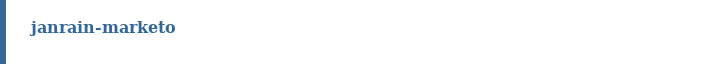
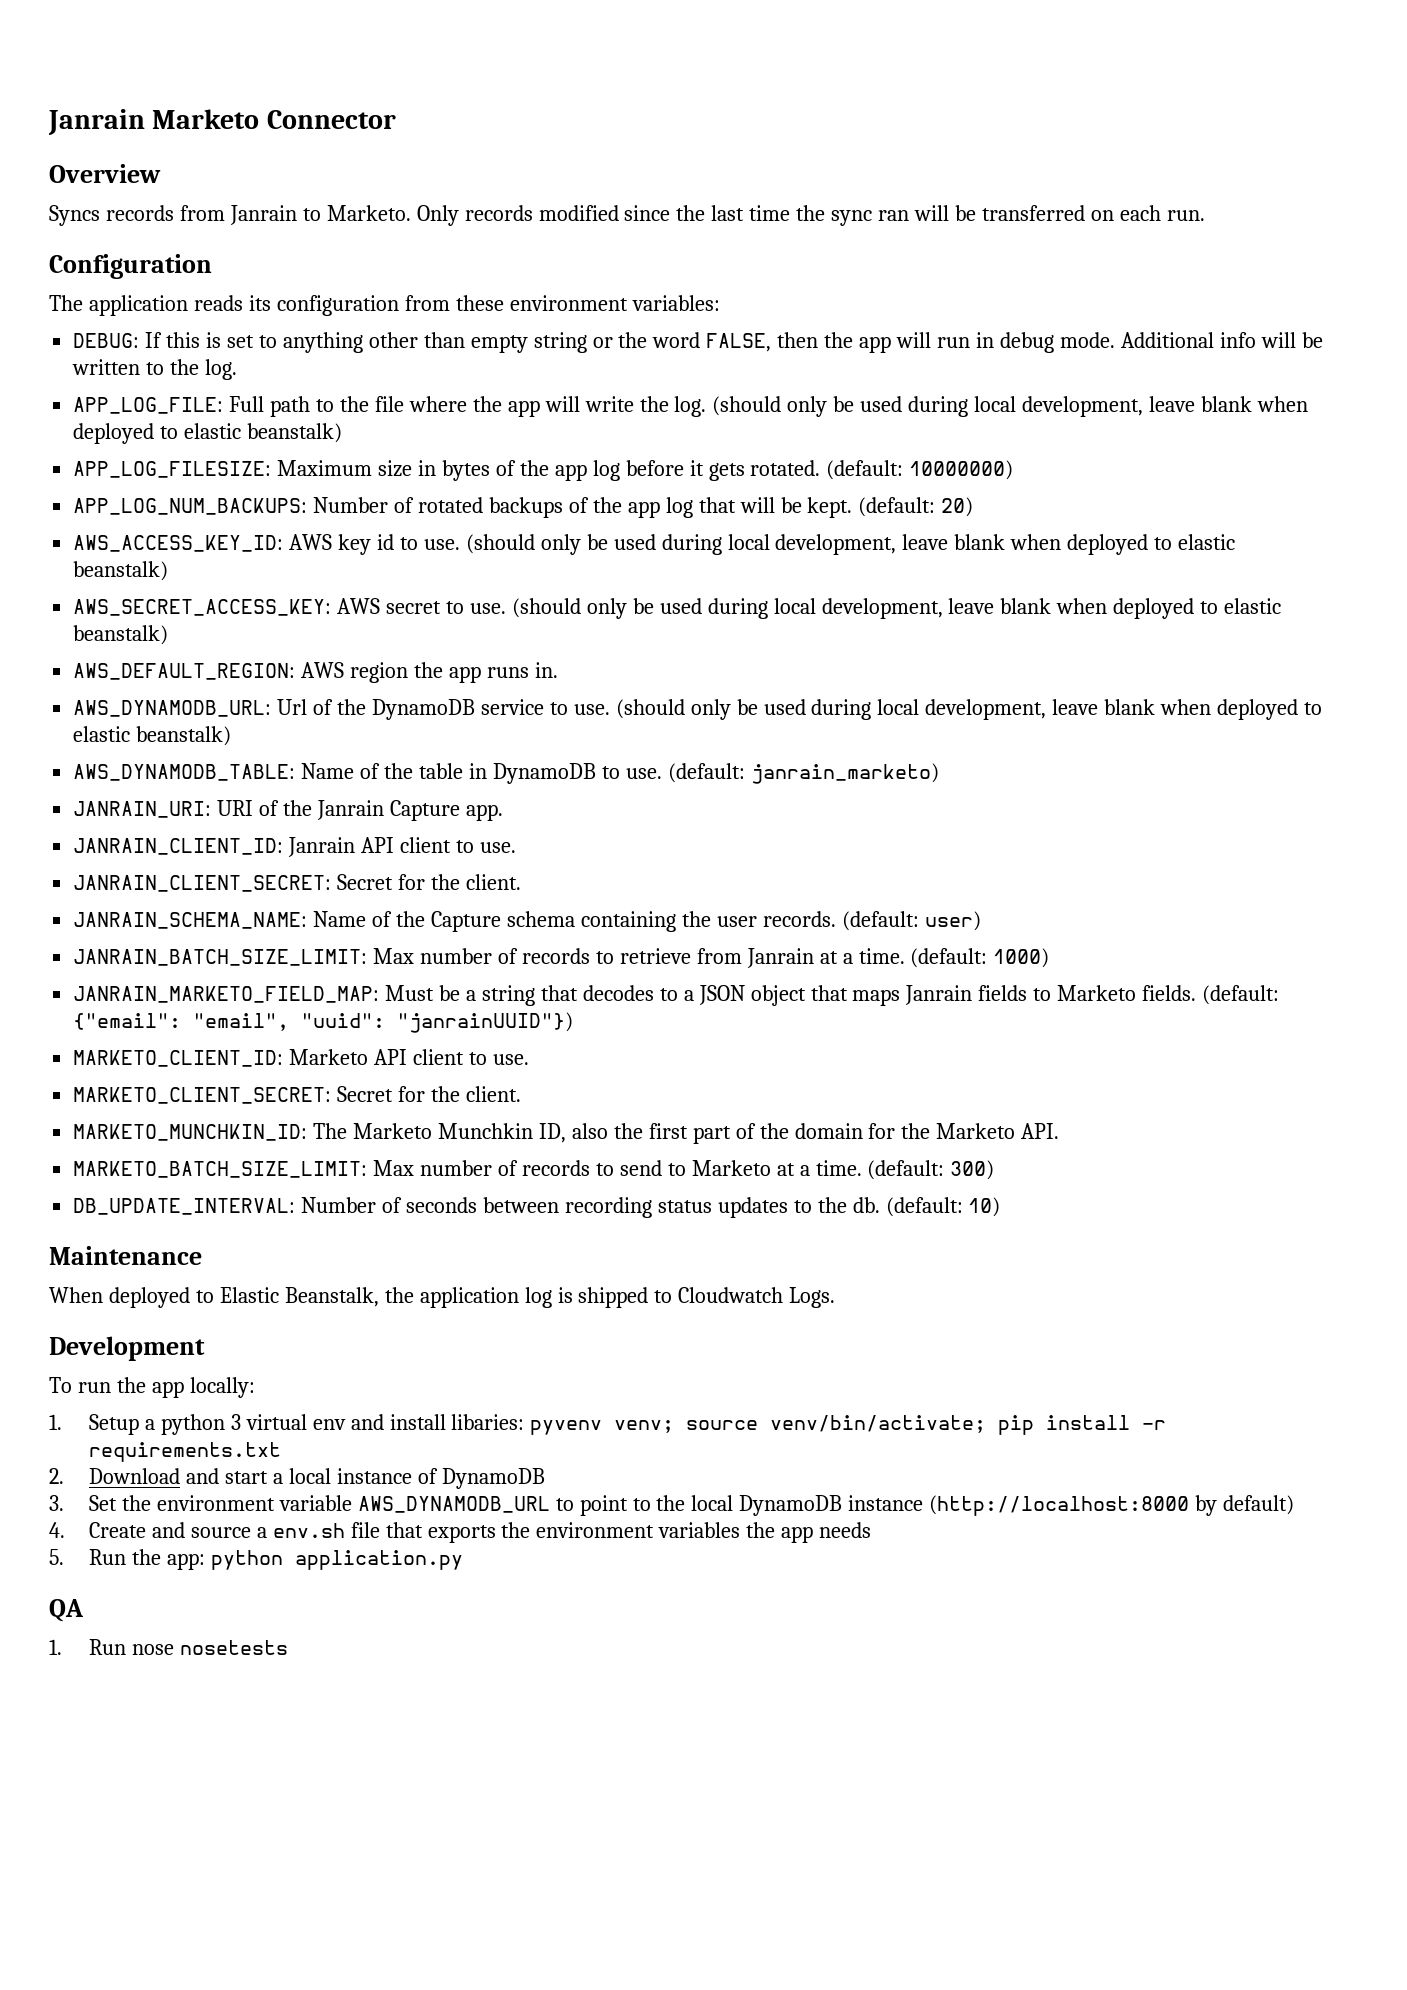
- janrain-marketo
+ Janrain Marketo Connector
+ Overview
+ Syncs records from Janrain to Marketo. Only records modified since the last time the sync ran will be transferred on each run.
+ Configuration
+ The application reads its configuration from these environment variables:
+ DEBUG: If this is set to anything other than empty string or the word FALSE, then the app will run in debug mode. Additional info will be written to the log.
+ APP_LOG_FILE: Full path to the file where the app will write the log. (should only be used during local development, leave blank when deployed to elastic beanstalk)
+ APP_LOG_FILESIZE: Maximum size in bytes of the app log before it gets rotated. (default: 10000000)
+ APP_LOG_NUM_BACKUPS: Number of rotated backups of the app log that will be kept. (default: 20)
+ AWS_ACCESS_KEY_ID: AWS key id to use. (should only be used during local development, leave blank when deployed to elastic beanstalk)
+ AWS_SECRET_ACCESS_KEY: AWS secret to use. (should only be used during local development, leave blank when deployed to elastic beanstalk)
+ AWS_DEFAULT_REGION: AWS region the app runs in.
+ AWS_DYNAMODB_URL: Url of the DynamoDB service to use. (should only be used during local development, leave blank when deployed to elastic beanstalk)
+ AWS_DYNAMODB_TABLE: Name of the table in DynamoDB to use. (default: janrain_marketo)
+ JANRAIN_URI: URI of the Janrain Capture app.
+ JANRAIN_CLIENT_ID: Janrain API client to use.
+ JANRAIN_CLIENT_SECRET: Secret for the client.
+ JANRAIN_SCHEMA_NAME: Name of the Capture schema containing the user records. (default: user)
+ JANRAIN_BATCH_SIZE_LIMIT: Max number of records to retrieve from Janrain at a time. (default: 1000)
+ JANRAIN_MARKETO_FIELD_MAP: Must be a string that decodes to a JSON object that maps Janrain fields to Marketo fields. (default: {"email": "email", "uuid": "janrainUUID"})
+ MARKETO_CLIENT_ID: Marketo API client to use.
+ MARKETO_CLIENT_SECRET: Secret for the client.
+ MARKETO_MUNCHKIN_ID: The Marketo Munchkin ID, also the first part of the domain for the Marketo API.
+ MARKETO_BATCH_SIZE_LIMIT: Max number of records to send to Marketo at a time. (default: 300)
+ DB_UPDATE_INTERVAL: Number of seconds between recording status updates to the db. (default: 10)
+ Maintenance
+ When deployed to Elastic Beanstalk, the application log is shipped to Cloudwatch Logs.
+ Development
+ To run the app locally:
+ 1. Setup a python 3 virtual env and install libaries: pyvenv venv; source venv/bin/activate; pip install -r requirements.txt
+ 2. Download and start a local instance of DynamoDB
+ 3. Set the environment variable AWS_DYNAMODB_URL to point to the local DynamoDB instance (http://localhost:8000 by default)
+ 4. Create and source a env.sh file that exports the environment variables the app needs
+ 5. Run the app: python application.py
+ QA
+ 1. Run nose nosetests

